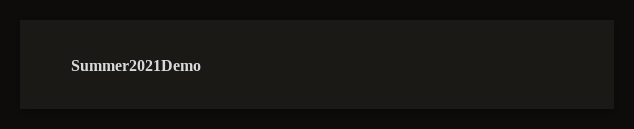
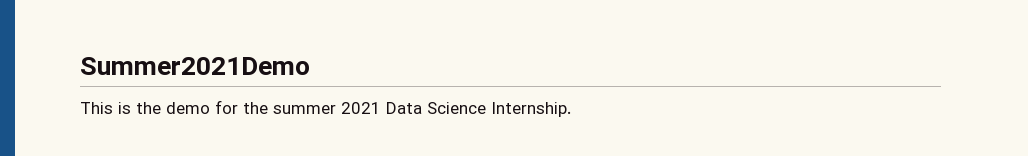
+ This is the demo for the summer 2021 Data Science Internship.

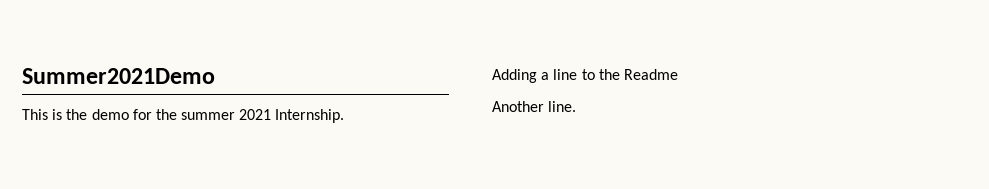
- This is the demo for the summer 2021 Data Science Internship.
+ This is the demo for the summer 2021 Internship.
+ Adding a line to the Readme
+ Another line.

